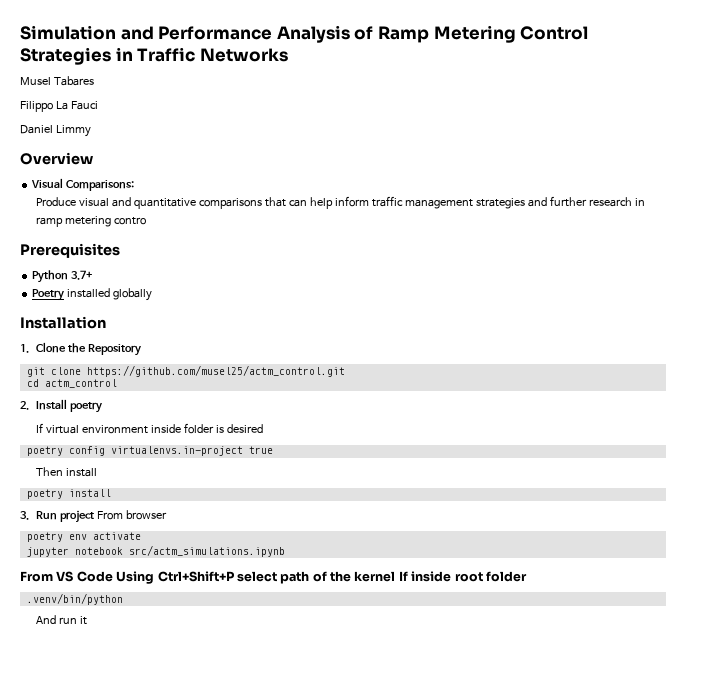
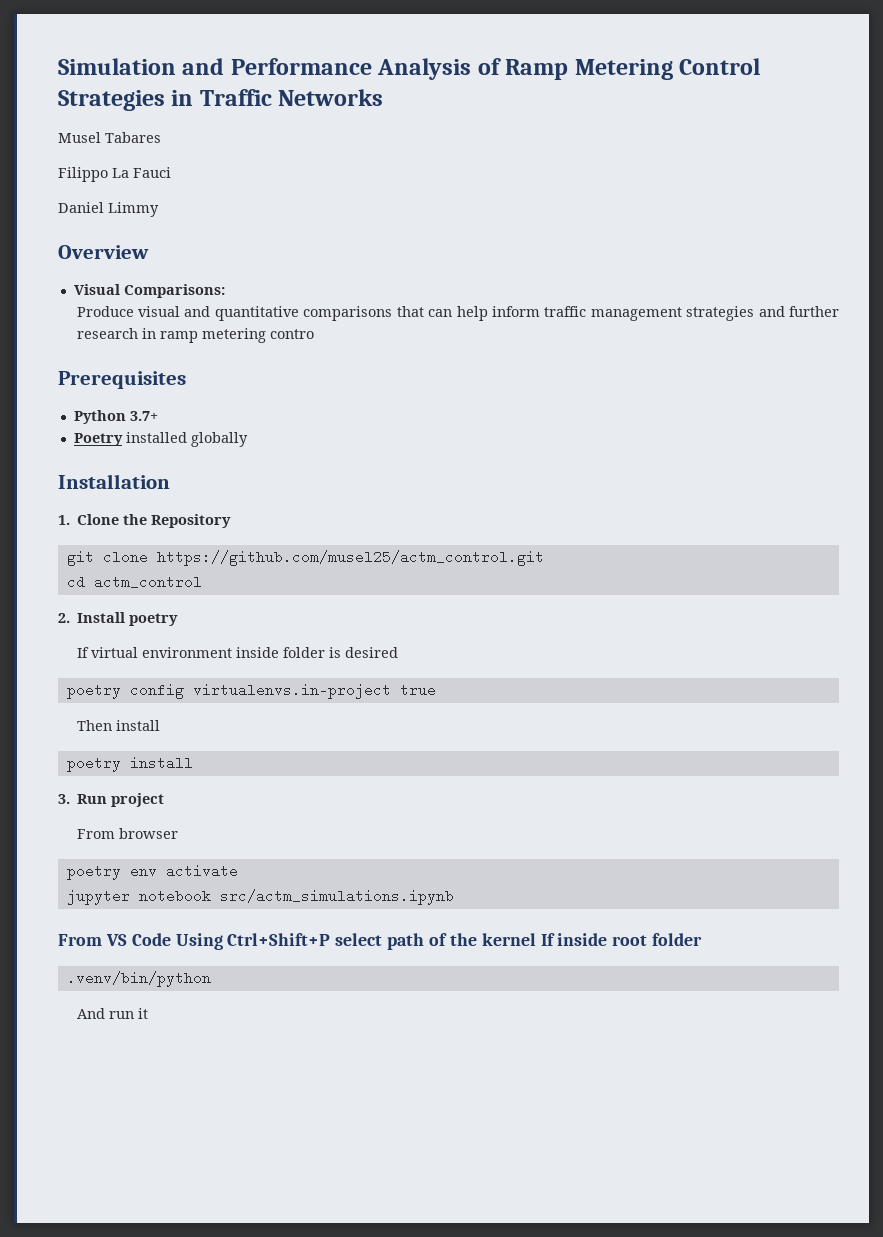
- 3. Run project From browser
+ 3. Run project
+ From browser

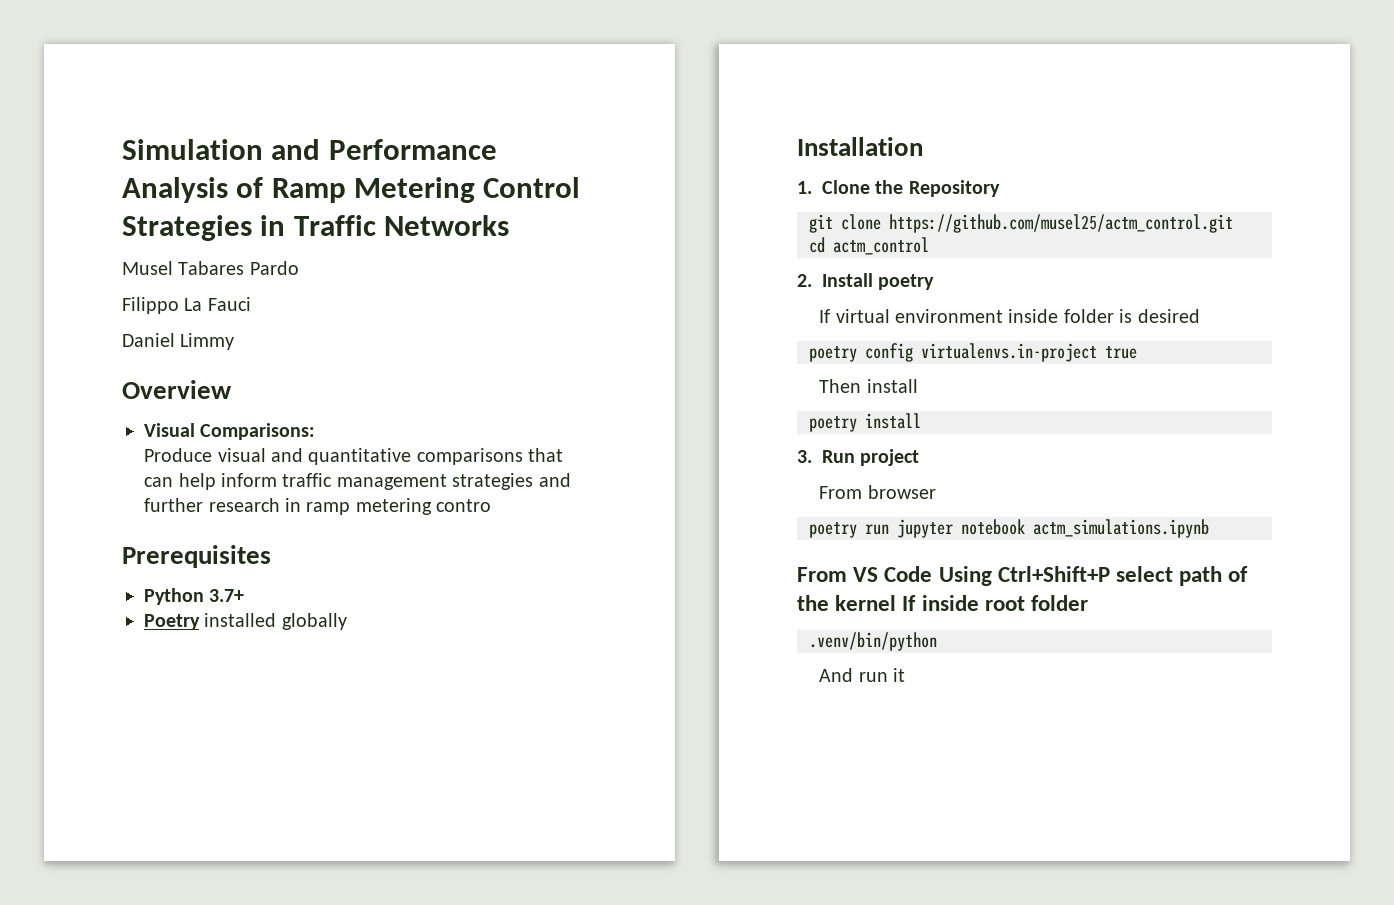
- Musel Tabares
+ Musel Tabares Pardo
- poetry env activate
- jupyter notebook src/actm_simulations.ipynb
+ poetry run jupyter notebook actm_simulations.ipynb

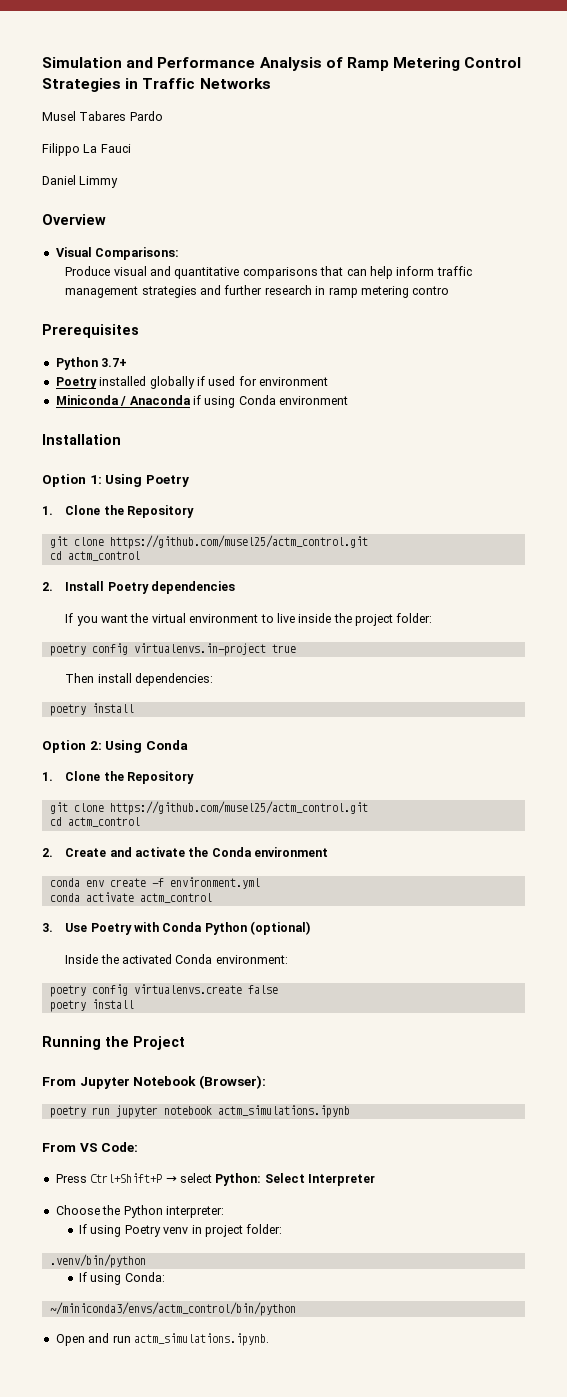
- Poetry installed globally
+ Poetry installed globally if used for environment
+ Miniconda / Anaconda if using Conda environment
  Installation
+ Option 1: Using Poetry
- 2. Install poetry
- If virtual environment inside folder is desired
+ 2. Install Poetry dependencies
+ If you want the virtual environment to live inside the project folder:
- Then install
+ Then install dependencies:
  poetry install
- 3. Run project
- From browser
+ Option 2: Using Conda
+ 1. Clone the Repository
+ git clone https://github.com/musel25/actm_control.git
+ cd actm_control
+ 2. Create and activate the Conda environment
+ conda env create -f environment.yml
+ conda activate actm_control
+ 3. Use Poetry with Conda Python (optional)
+ Inside the activated Conda environment:
+ poetry config virtualenvs.create false
+ poetry install
+ Running the Project
+ From Jupyter Notebook (Browser):
- From VS Code Using Ctrl+Shift+P select path of the kernel If inside root folder
+ From VS Code:
+ Press Ctrl+Shift+P → select Python: Select Interpreter
+ Choose the Python interpreter:
+ If using Poetry venv in project folder:
  .venv/bin/python
- And run it
+ If using Conda:
+ ~/miniconda3/envs/actm_control/bin/python
+ Open and run actm_simulations.ipynb.

